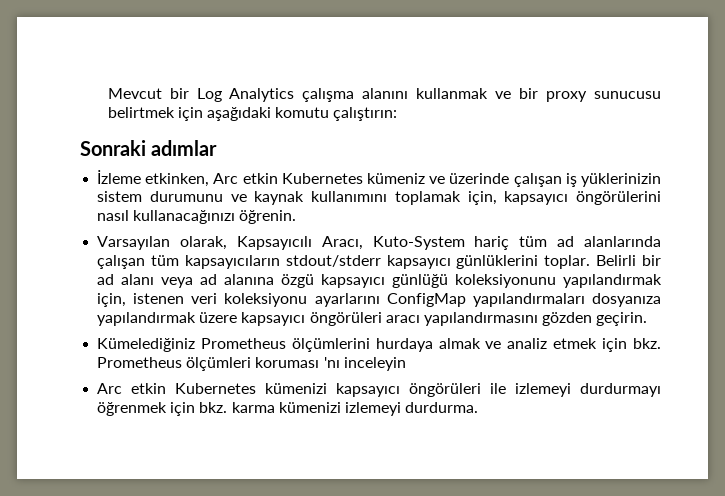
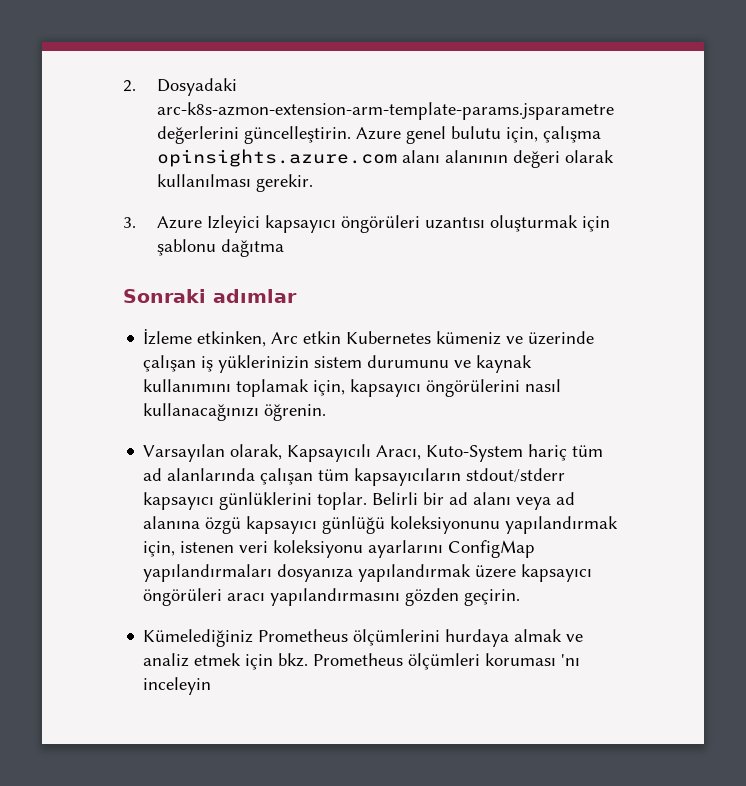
- Mevcut bir Log Analytics çalışma alanını kullanmak ve bir proxy sunucusu belirtmek için aşağıdaki komutu çalıştırın:
+ 2. Dosyadaki arc-k8s-azmon-extension-arm-template-params.jsparametre değerlerini güncelleştirin. Azure genel bulutu için, çalışma opinsights.azure.com alanı alanının değeri olarak kullanılması gerekir.
+ 3. Azure Izleyici kapsayıcı öngörüleri uzantısı oluşturmak için şablonu dağıtma
- Arc etkin Kubernetes kümenizi kapsayıcı öngörüleri ile izlemeyi durdurmayı öğrenmek için bkz. karma kümenizi izlemeyi durdurma.

